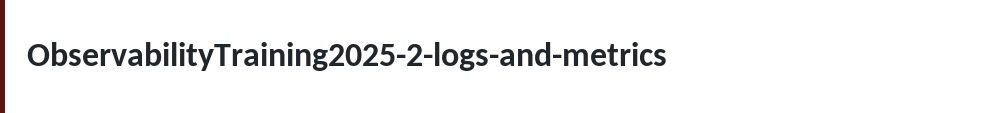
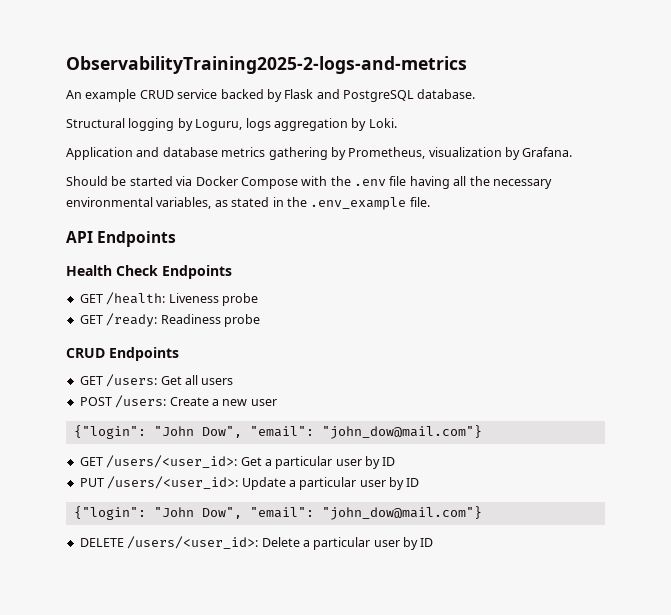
+ An example CRUD service backed by Flask and PostgreSQL database.
+ Structural logging by Loguru, logs aggregation by Loki.
+ Application and database metrics gathering by Prometheus, visualization by Grafana.
+ Should be started via Docker Compose with the .env file having all the necessary environmental variables, as stated in the .env_example file.
+ API Endpoints
+ Health Check Endpoints
+ GET /health: Liveness probe
+ GET /ready: Readiness probe
+ CRUD Endpoints
+ GET /users: Get all users
+ POST /users: Create a new user
+ {"login": "John Dow", "email": "john_dow@mail.com"}
+ GET /users/<user_id>: Get a particular user by ID
+ PUT /users/<user_id>: Update a particular user by ID
+ {"login": "John Dow", "email": "john_dow@mail.com"}
+ DELETE /users/<user_id>: Delete a particular user by ID

